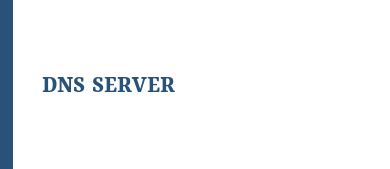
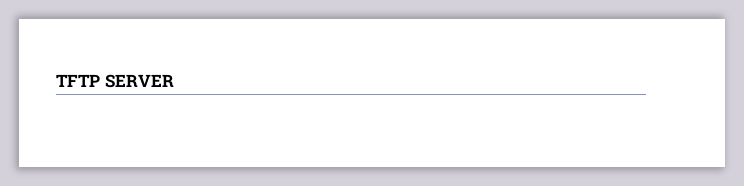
- DNS SERVER
+ TFTP SERVER

